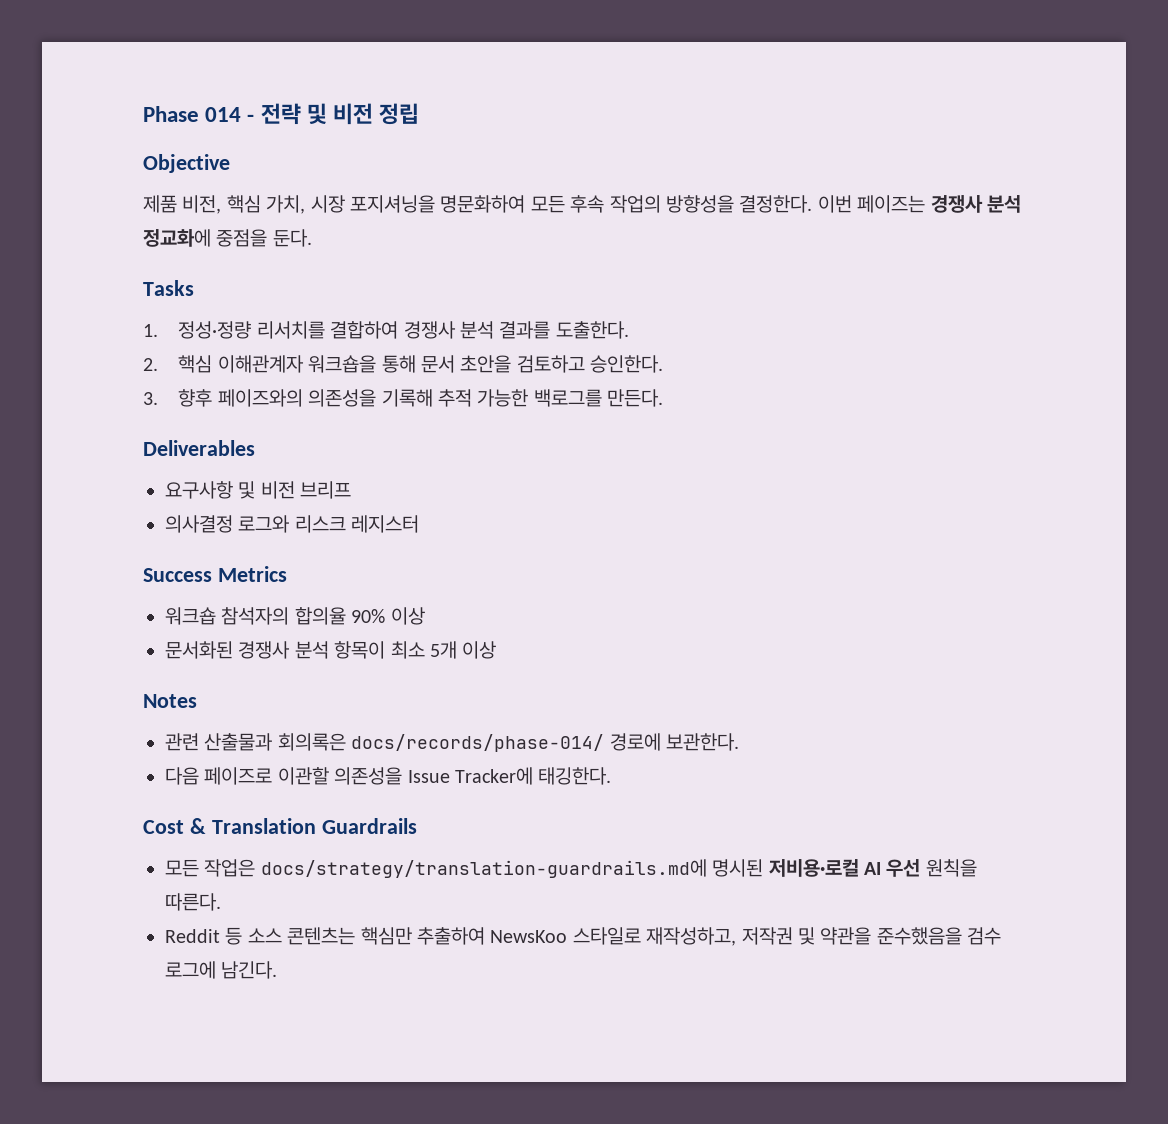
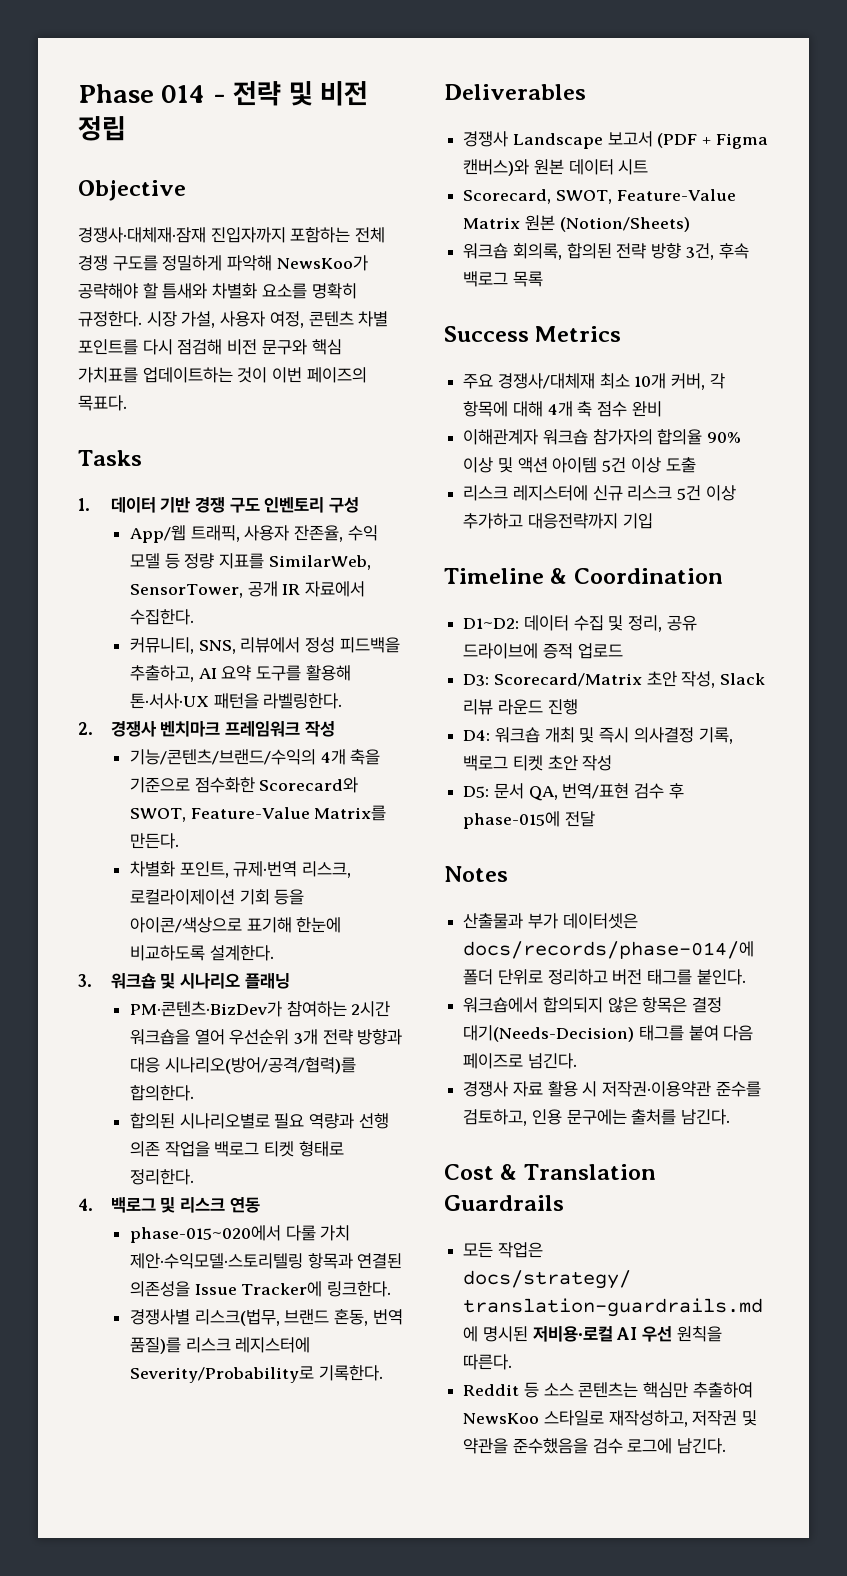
- 제품 비전, 핵심 가치, 시장 포지셔닝을 명문화하여 모든 후속 작업의 방향성을 결정한다. 이번 페이즈는 경쟁사 분석 정교화에 중점을 둔다.
+ 경쟁사·대체재·잠재 진입자까지 포함하는 전체 경쟁 구도를 정밀하게 파악해 NewsKoo가 공략해야 할 틈새와 차별화 요소를 명확히 규정한다. 시장 가설, 사용자 여정, 콘텐츠 차별 포인트를 다시 점검해 비전 문구와 핵심 가치표를 업데이트하는 것이 이번 페이즈의 목표다.
  Tasks
- 1. 정성·정량 리서치를 결합하여 경쟁사 분석 결과를 도출한다.
- 2. 핵심 이해관계자 워크숍을 통해 문서 초안을 검토하고 승인한다.
- 3. 향후 페이즈와의 의존성을 기록해 추적 가능한 백로그를 만든다.
+ 1. 데이터 기반 경쟁 구도 인벤토리 구성
+ App/웹 트래픽, 사용자 잔존율, 수익 모델 등 정량 지표를 SimilarWeb, SensorTower, 공개 IR 자료에서 수집한다.
+ 커뮤니티, SNS, 리뷰에서 정성 피드백을 추출하고, AI 요약 도구를 활용해 톤·서사·UX 패턴을 라벨링한다.
+ 2. 경쟁사 벤치마크 프레임워크 작성
+ 기능/콘텐츠/브랜드/수익의 4개 축을 기준으로 점수화한 Scorecard와 SWOT, Feature-Value Matrix를 만든다.
+ 차별화 포인트, 규제·번역 리스크, 로컬라이제이션 기회 등을 아이콘/색상으로 표기해 한눈에 비교하도록 설계한다.
+ 3. 워크숍 및 시나리오 플래닝
+ PM·콘텐츠·BizDev가 참여하는 2시간 워크숍을 열어 우선순위 3개 전략 방향과 대응 시나리오(방어/공격/협력)를 합의한다.
+ 합의된 시나리오별로 필요 역량과 선행 의존 작업을 백로그 티켓 형태로 정리한다.
+ 4. 백로그 및 리스크 연동
+ phase-015~020에서 다룰 가치 제안·수익모델·스토리텔링 항목과 연결된 의존성을 Issue Tracker에 링크한다.
+ 경쟁사별 리스크(법무, 브랜드 혼동, 번역 품질)를 리스크 레지스터에 Severity/Probability로 기록한다.
  Deliverables
- 요구사항 및 비전 브리프
- 의사결정 로그와 리스크 레지스터
+ 경쟁사 Landscape 보고서 (PDF + Figma 캔버스)와 원본 데이터 시트
+ Scorecard, SWOT, Feature-Value Matrix 원본 (Notion/Sheets)
+ 워크숍 회의록, 합의된 전략 방향 3건, 후속 백로그 목록
  Success Metrics
- 워크숍 참석자의 합의율 90% 이상
- 문서화된 경쟁사 분석 항목이 최소 5개 이상
+ 주요 경쟁사/대체재 최소 10개 커버, 각 항목에 대해 4개 축 점수 완비
+ 이해관계자 워크숍 참가자의 합의율 90% 이상 및 액션 아이템 5건 이상 도출
+ 리스크 레지스터에 신규 리스크 5건 이상 추가하고 대응전략까지 기입
+ Timeline & Coordination
+ D1~D2: 데이터 수집 및 정리, 공유 드라이브에 증적 업로드
+ D3: Scorecard/Matrix 초안 작성, Slack 리뷰 라운드 진행
+ D4: 워크숍 개최 및 즉시 의사결정 기록, 백로그 티켓 초안 작성
+ D5: 문서 QA, 번역/표현 검수 후 phase-015에 전달
  Notes
- 관련 산출물과 회의록은 docs/records/phase-014/ 경로에 보관한다.
- 다음 페이즈로 이관할 의존성을 Issue Tracker에 태깅한다.
+ 산출물과 부가 데이터셋은 docs/records/phase-014/에 폴더 단위로 정리하고 버전 태그를 붙인다.
+ 워크숍에서 합의되지 않은 항목은 결정 대기(Needs-Decision) 태그를 붙여 다음 페이즈로 넘긴다.
+ 경쟁사 자료 활용 시 저작권·이용약관 준수를 검토하고, 인용 문구에는 출처를 남긴다.

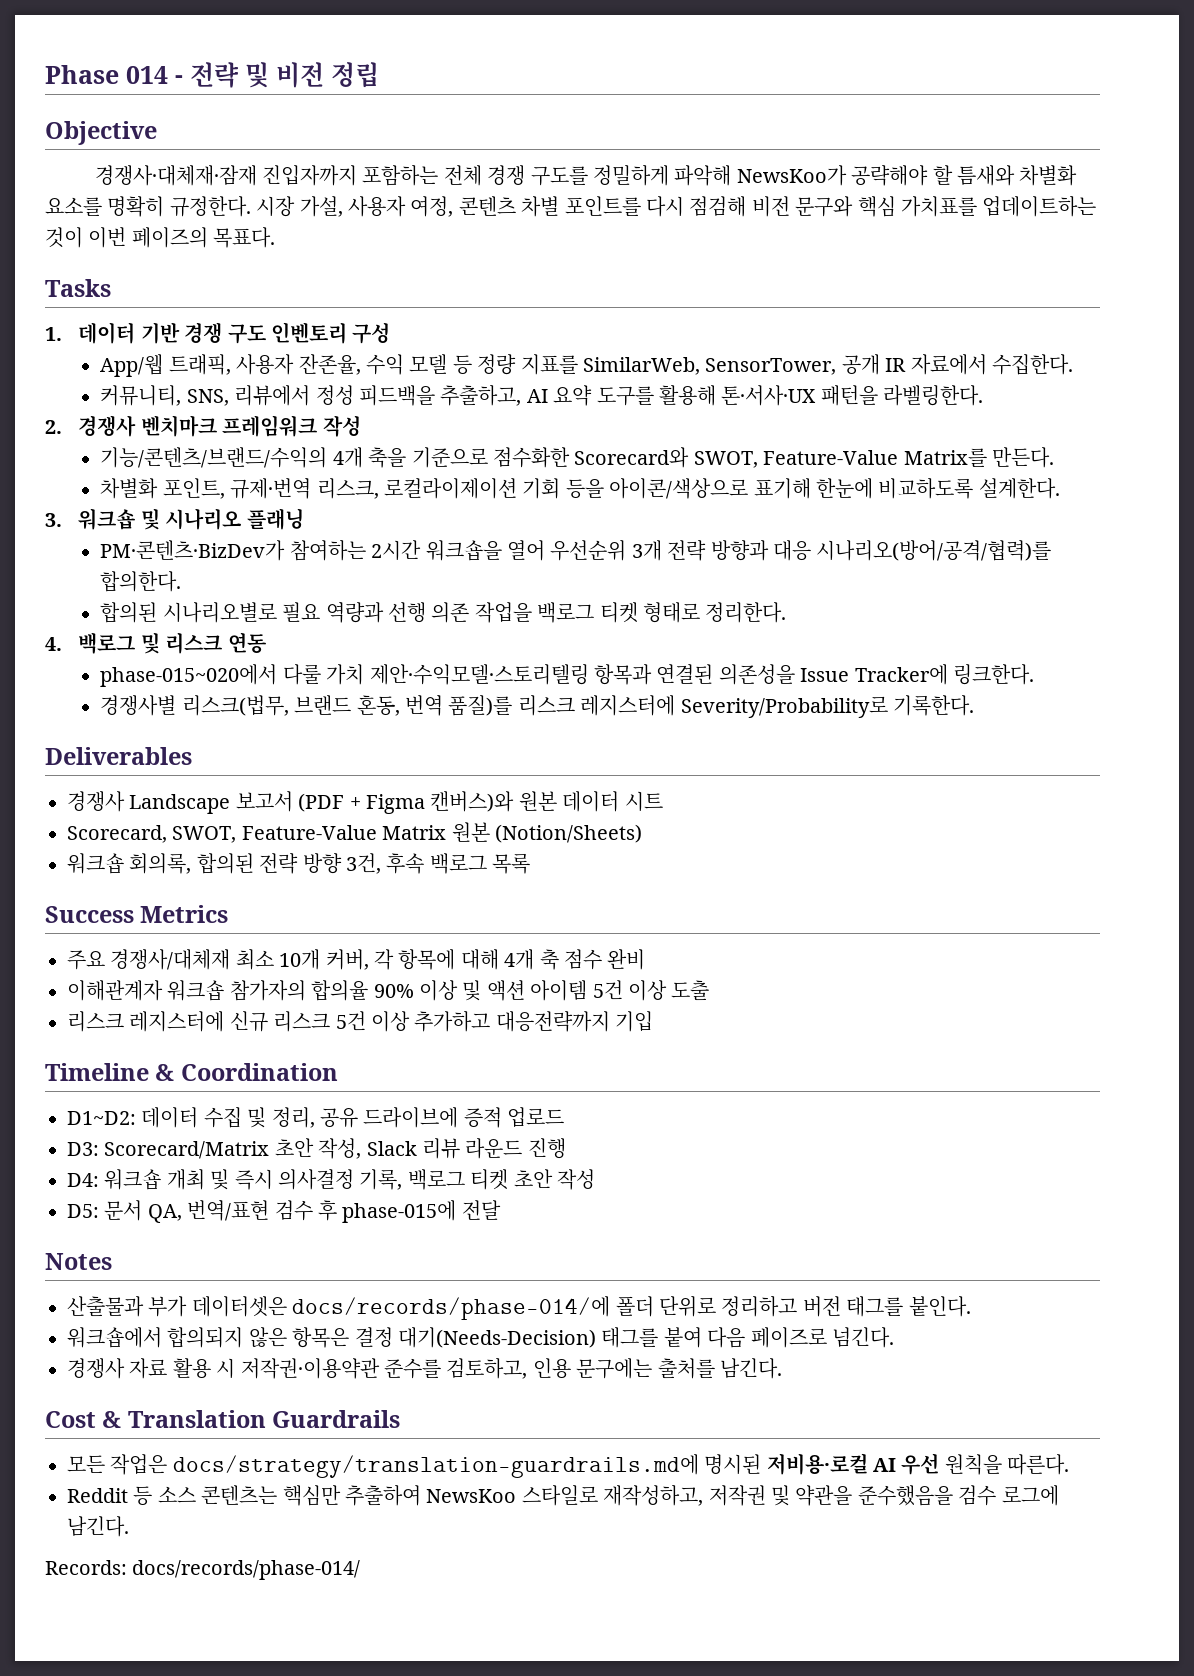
+ Records: docs/records/phase-014/

